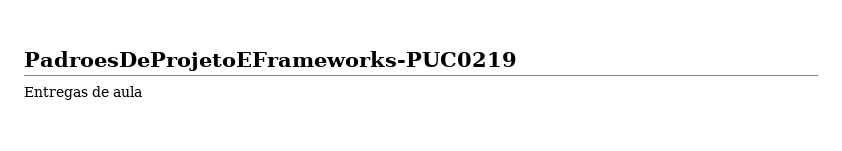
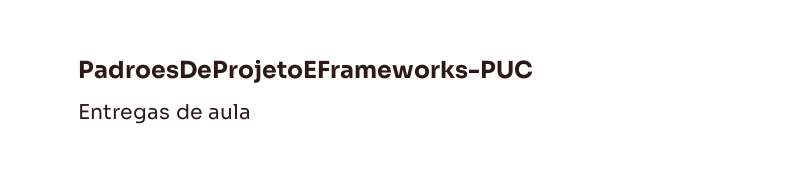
- PadroesDeProjetoEFrameworks-PUC0219
+ PadroesDeProjetoEFrameworks-PUC

